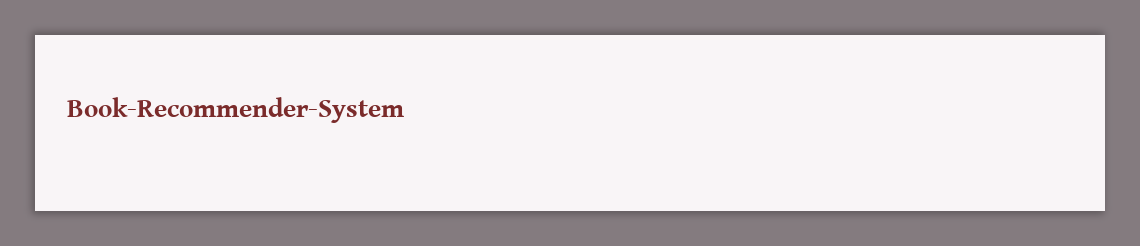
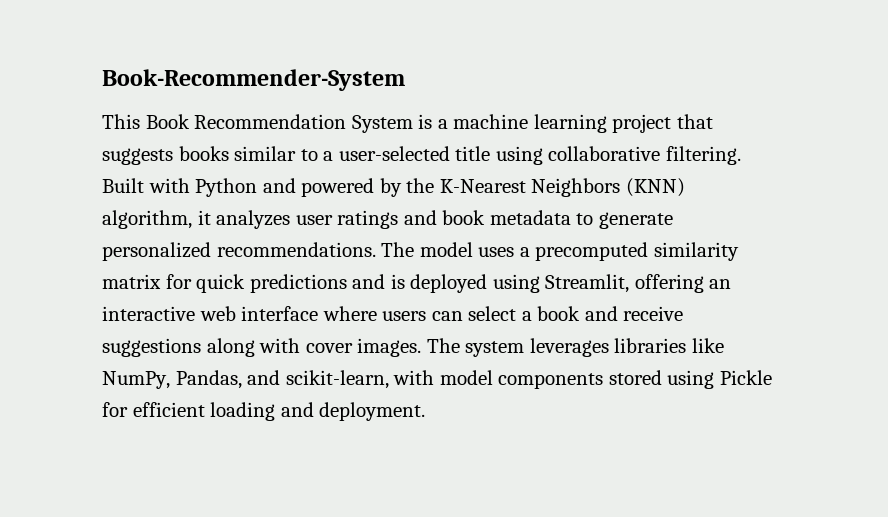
+ This Book Recommendation System is a machine learning project that suggests books similar to a user-selected title using collaborative filtering. Built with Python and powered by the K-Nearest Neighbors (KNN) algorithm, it analyzes user ratings and book metadata to generate personalized recommendations. The model uses a precomputed similarity matrix for quick predictions and is deployed using Streamlit, offering an interactive web interface where users can select a book and receive suggestions along with cover images. The system leverages libraries like NumPy, Pandas, and scikit-learn, with model components stored using Pickle for efficient loading and deployment.

